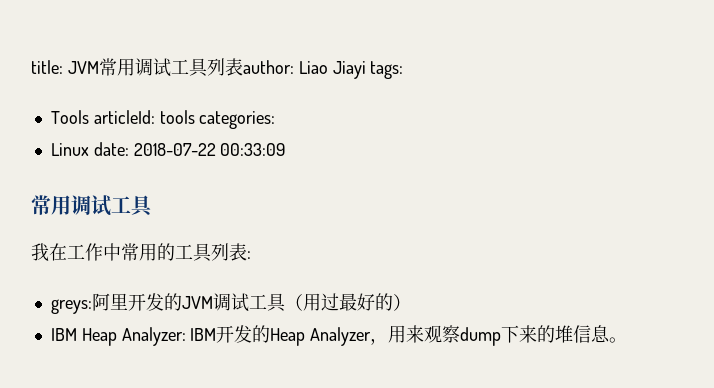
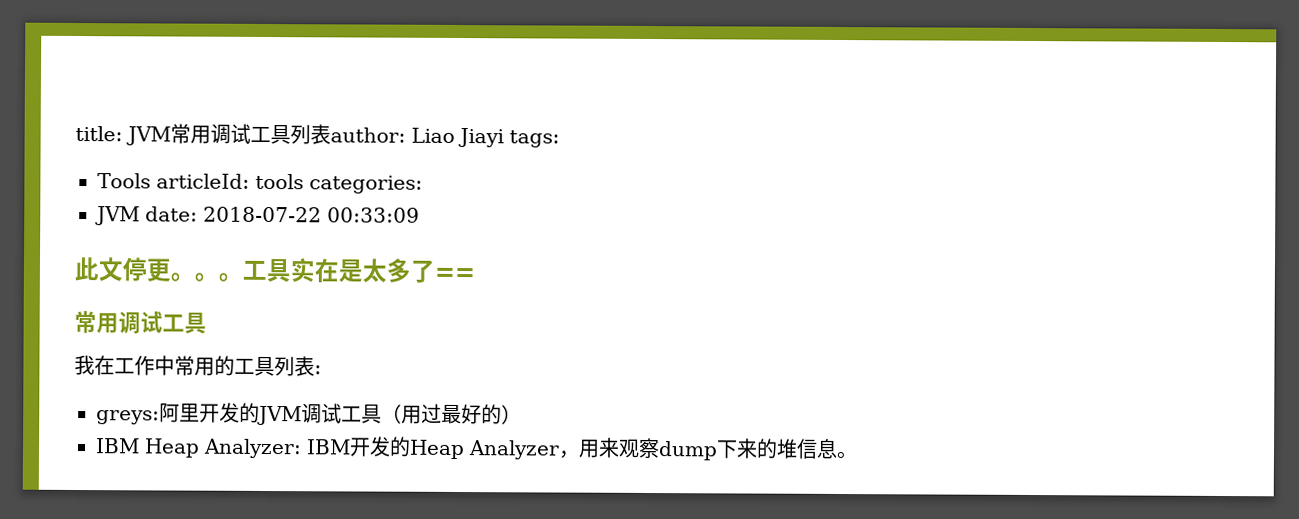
- Linux date: 2018-07-22 00:33:09
+ JVM date: 2018-07-22 00:33:09
+ 此文停更。。。工具实在是太多了==

